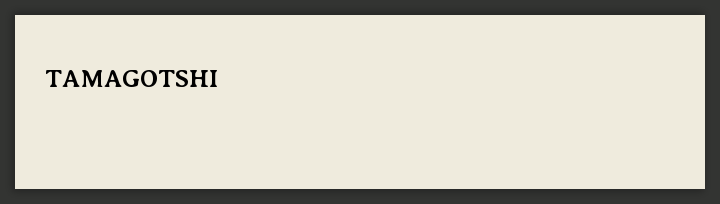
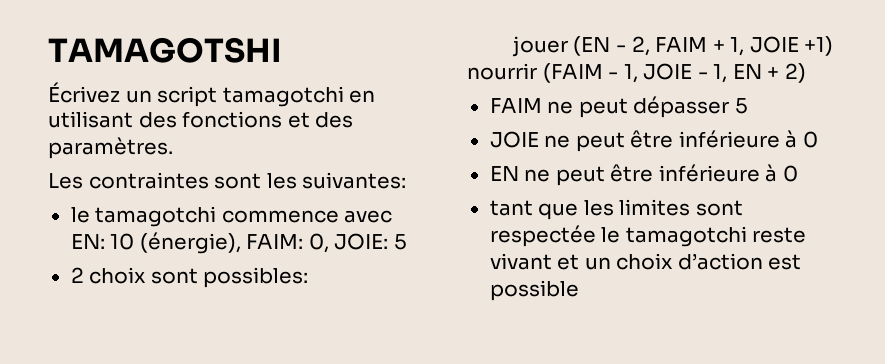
+ Écrivez un script tamagotchi en utilisant des fonctions et des paramètres.
+ Les contraintes sont les suivantes:
+ le tamagotchi commence avec EN: 10 (énergie), FAIM: 0, JOIE: 5
+ 2 choix sont possibles:
+ jouer (EN - 2, FAIM + 1, JOIE +1) nourrir (FAIM - 1, JOIE - 1, EN + 2)
+ FAIM ne peut dépasser 5
+ JOIE ne peut être inférieure à 0
+ EN ne peut être inférieure à 0
+ tant que les limites sont respectée le tamagotchi reste vivant et un choix d’action est possible

